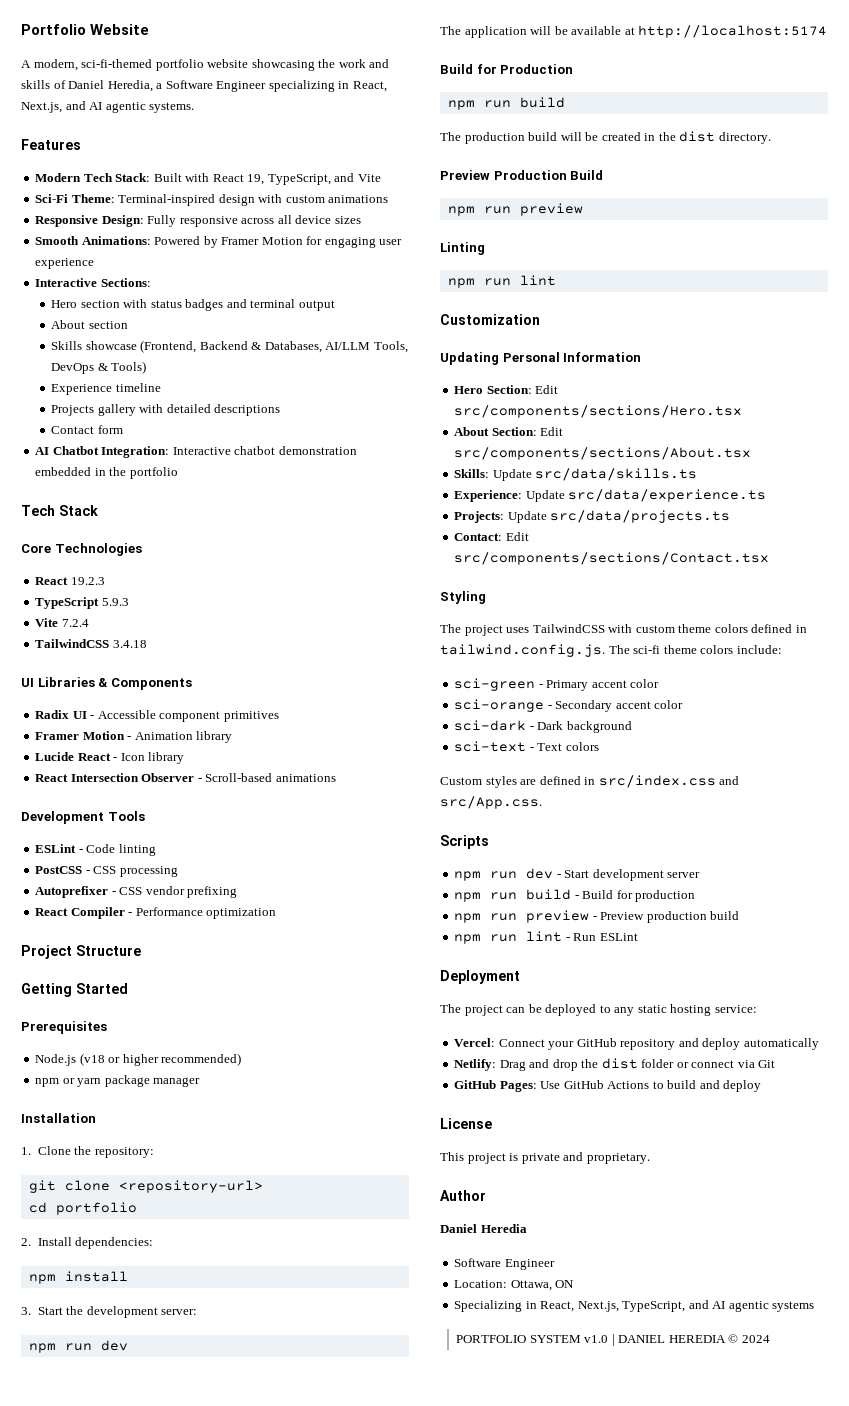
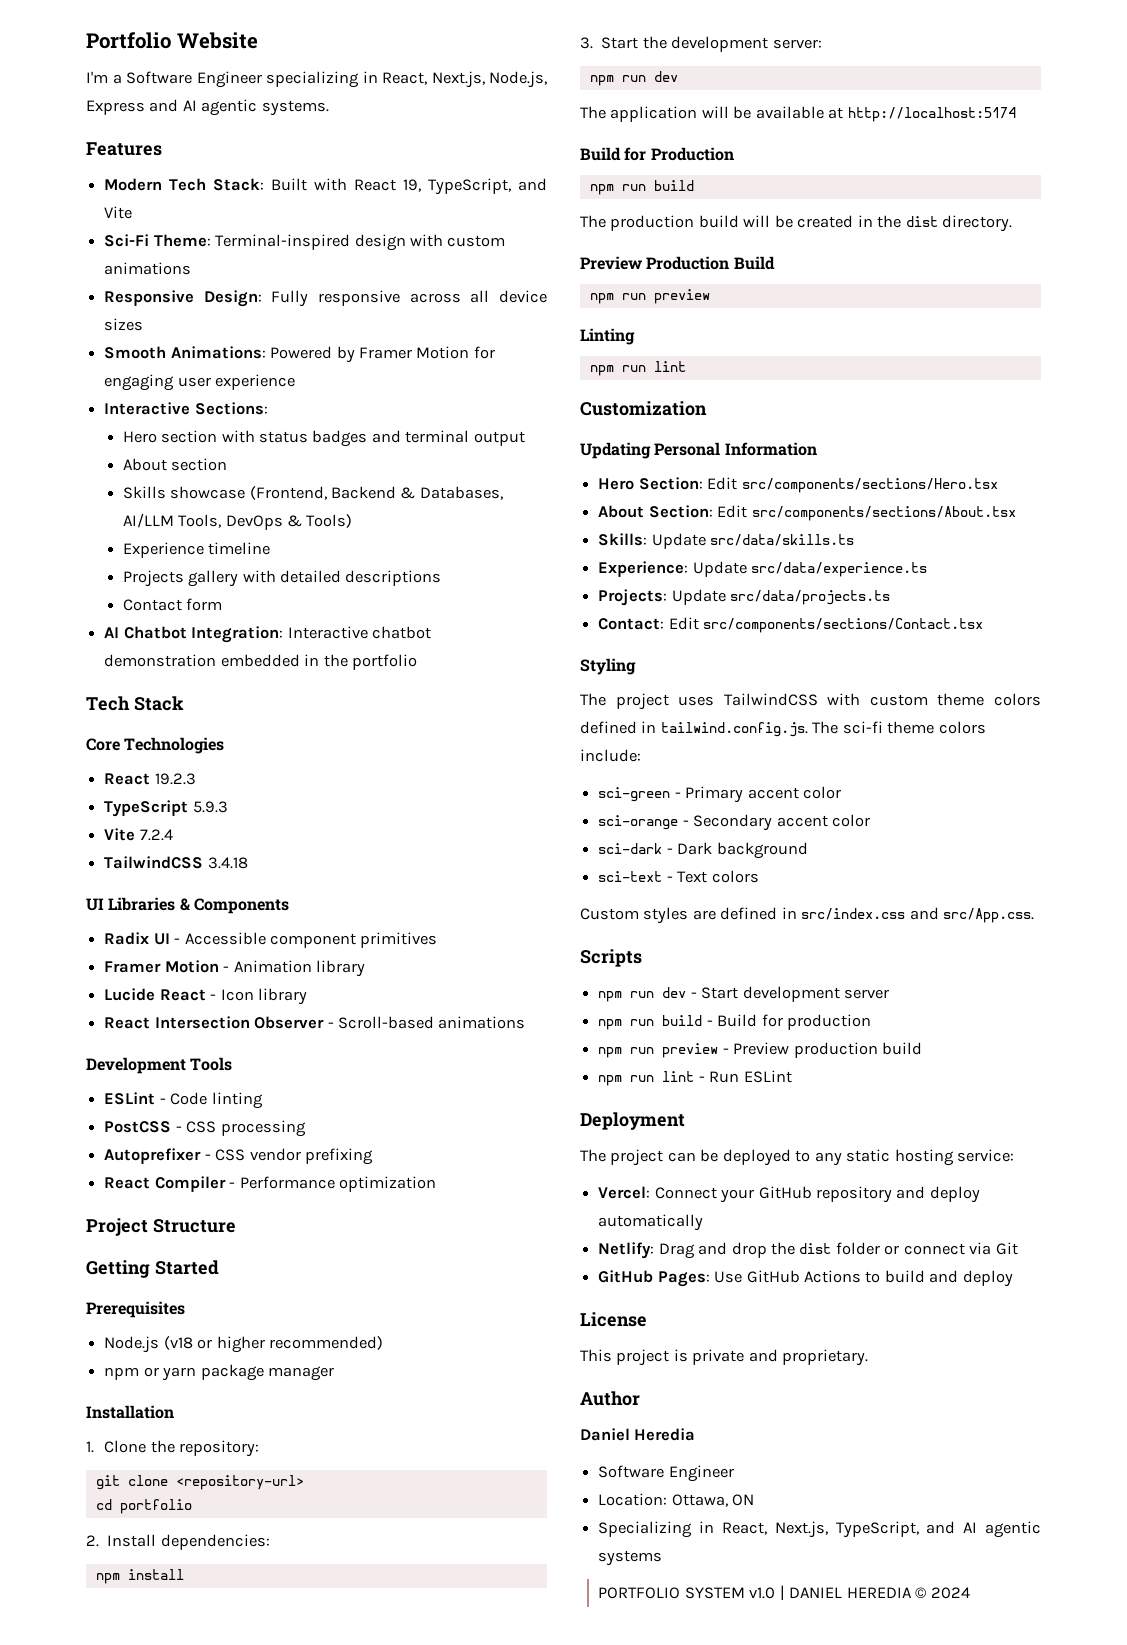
- A modern, sci-fi-themed portfolio website showcasing the work and skills of Daniel Heredia, a Software Engineer specializing in React, Next.js, and AI agentic systems.
+ I'm a Software Engineer specializing in React, Next.js, Node.js, Express and AI agentic systems.

